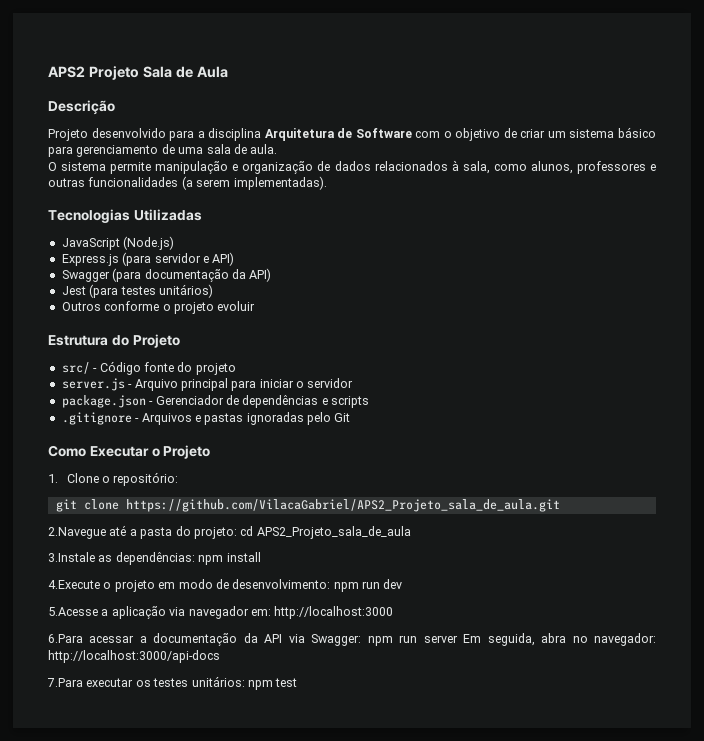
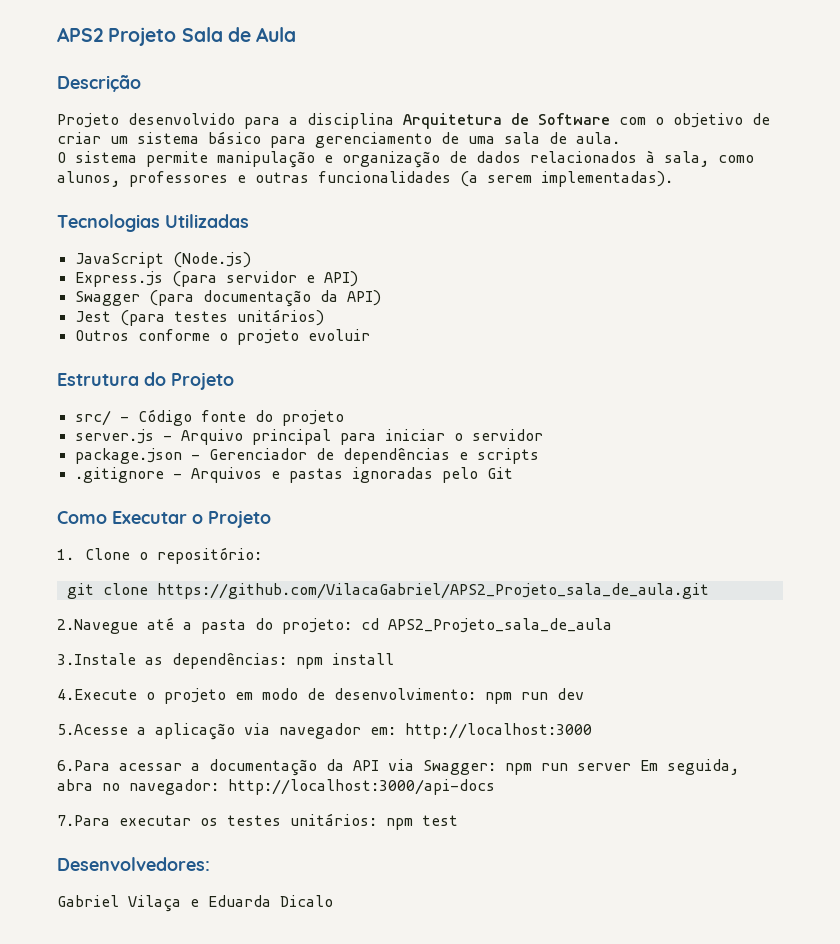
+ Desenvolvedores:
+ Gabriel Vilaça e Eduarda Dicalo

